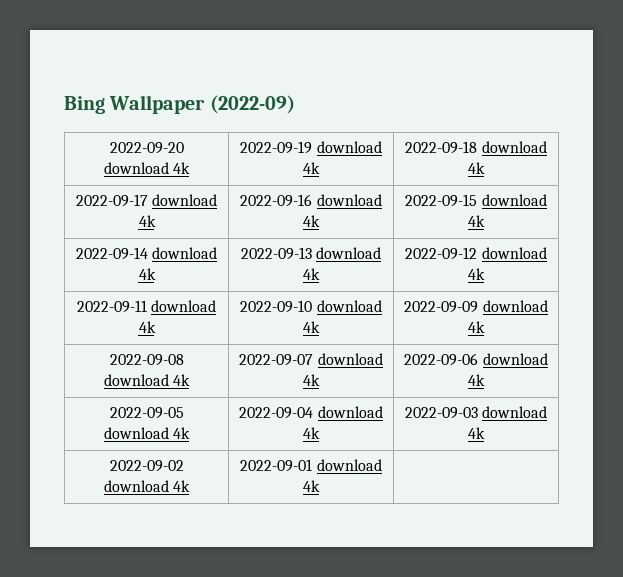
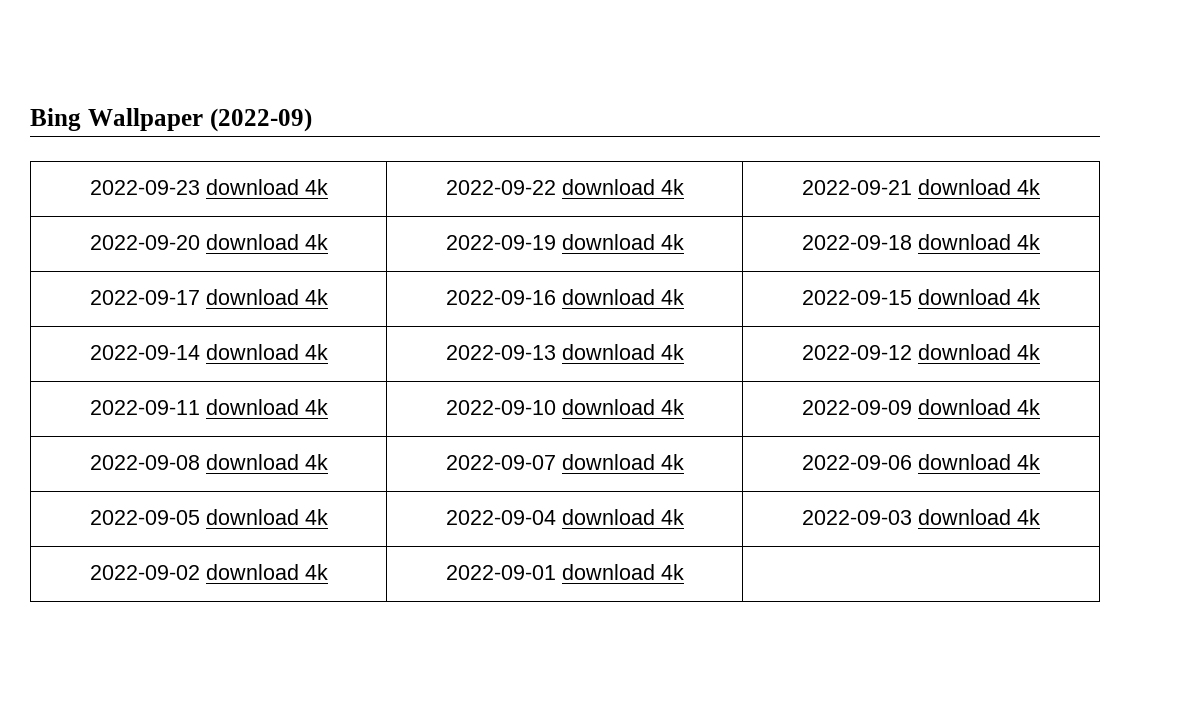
+ 2022-09-23 download 4k | 2022-09-22 download 4k | 2022-09-21 download 4k

